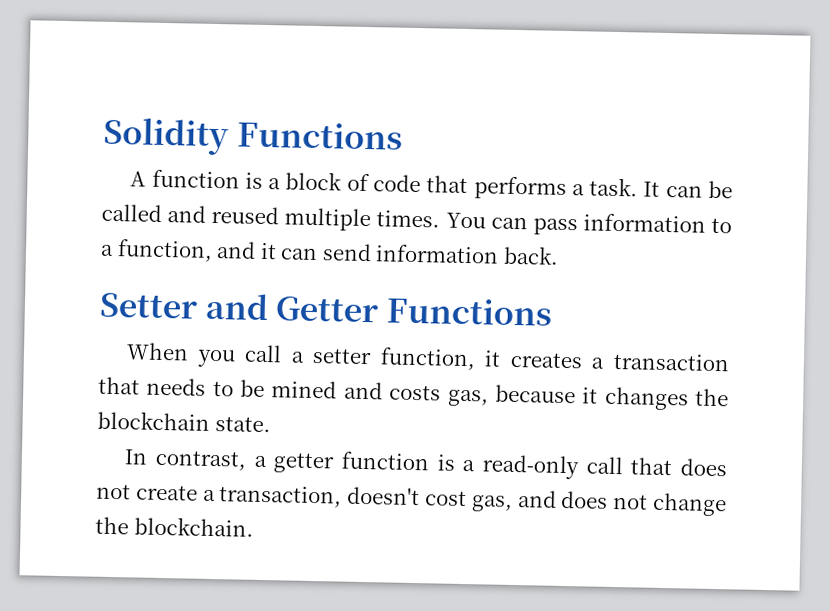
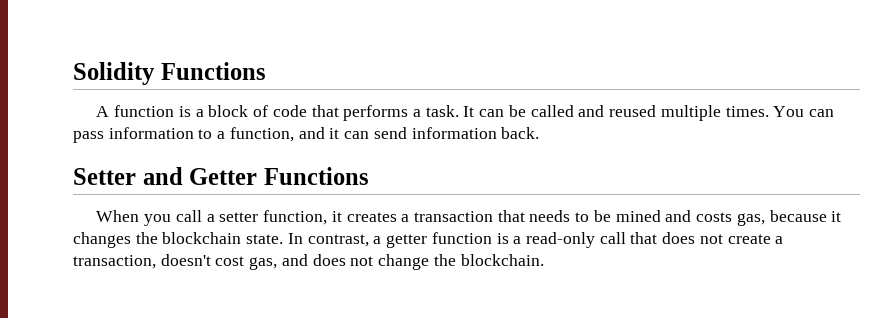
- When you call a setter function, it creates a transaction that needs to be mined and costs gas, because it changes the blockchain state.
- In contrast, a getter function is a read-only call that does not create a transaction, doesn't cost gas, and does not change the blockchain.
+ When you call a setter function, it creates a transaction that needs to be mined and costs gas, because it changes the blockchain state. In contrast, a getter function is a read-only call that does not create a transaction, doesn't cost gas, and does not change the blockchain.

